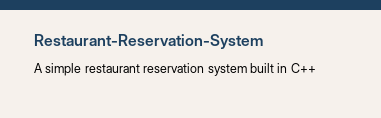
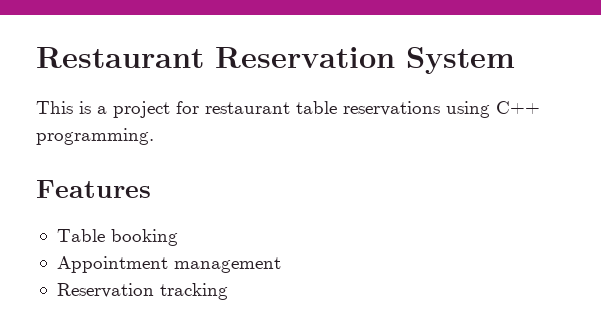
- Restaurant-Reservation-System
- A simple restaurant reservation system built in C++
+ Restaurant Reservation System
+ This is a project for restaurant table reservations using C++ programming.
+ Features
+ Table booking
+ Appointment management
+ Reservation tracking

